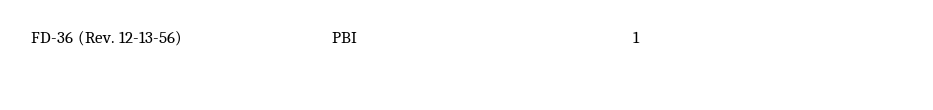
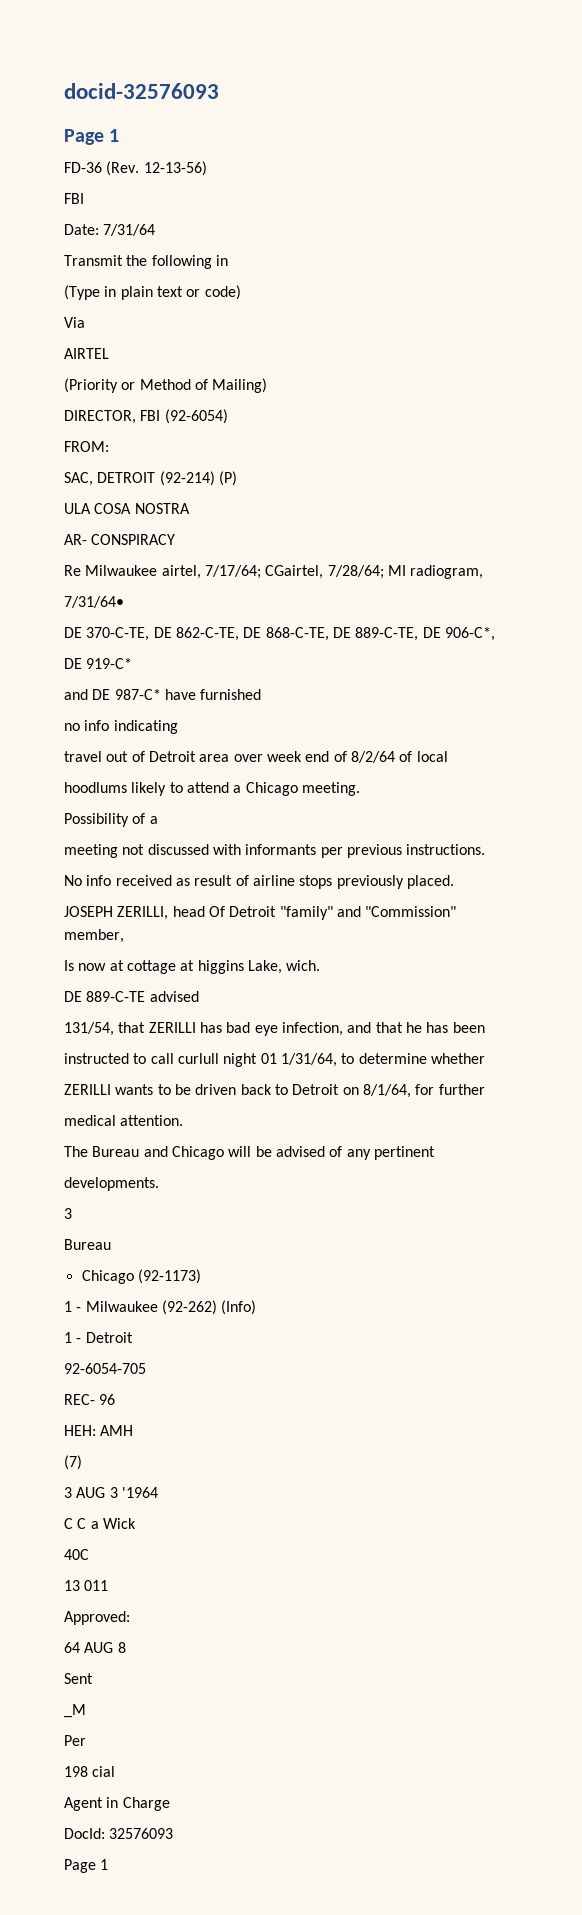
+ docid-32576093
+ Page 1
  FD-36 (Rev. 12-13-56)
- PBI
- 1
+ FBI
+ Date: 7/31/64
+ Transmit the following in
+ (Type in plain text or code)
+ Via
+ AIRTEL
+ (Priority or Method of Mailing)
+ DIRECTOR, FBI (92-6054)
+ FROM:
+ SAC, DETROIT (92-214) (P)
+ ULA COSA NOSTRA
+ AR- CONSPIRACY
+ Re Milwaukee airtel, 7/17/64; CGairtel, 7/28/64; MI radiogram,
+ 7/31/64•
+ DE 370-C-TE, DE 862-C-TE, DE 868-C-TE, DE 889-C-TE, DE 906-C*,
+ DE 919-C*
+ and DE 987-C* have furnished
+ no info indicating
+ travel out of Detroit area over week end of 8/2/64 of local
+ hoodlums likely to attend a Chicago meeting.
+ Possibility of a
+ meeting not discussed with informants per previous instructions.
+ No info received as result of airline stops previously placed.
+ JOSEPH ZERILLI, head Of Detroit "family" and "Commission" member,
+ Is now at cottage at higgins Lake, wich.
+ DE 889-C-TE advised
+ 131/54, that ZERILLI has bad eye infection, and that he has been
+ instructed to call curlull night 01 1/31/64, to determine whether
+ ZERILLI wants to be driven back to Detroit on 8/1/64, for further
+ medical attention.
+ The Bureau and Chicago will be advised of any pertinent
+ developments.
+ 3
+ Bureau
+ Chicago (92-1173)
+ 1 - Milwaukee (92-262) (Info)
+ 1 - Detroit
+ 92-6054-705
+ REC- 96
+ HEH: AMH
+ (7)
+ 3 AUG 3 '1964
+ C C a Wick
+ 40C
+ 13 011
+ Approved:
+ 64 AUG 8
+ Sent
+ _M
+ Per
+ 198 cial
+ Agent in Charge
+ DocId: 32576093
+ Page 1

